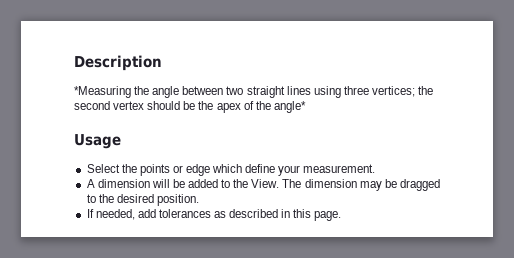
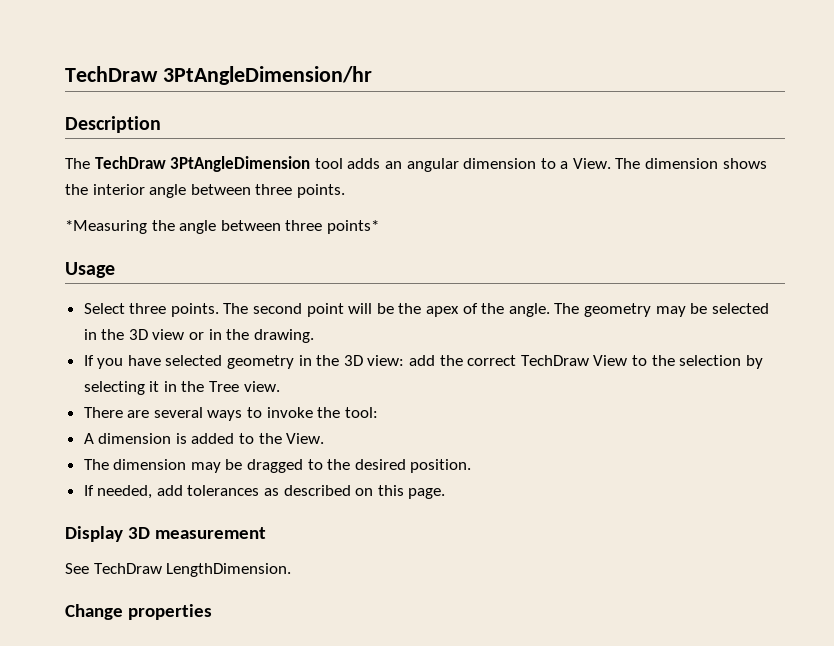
+ TechDraw 3PtAngleDimension/hr
- *Measuring the angle between two straight lines using three vertices; the second vertex should be the apex of the angle*
+ The TechDraw 3PtAngleDimension tool adds an angular dimension to a View. The dimension shows the interior angle between three points.
+ *Measuring the angle between three points*
  Usage
- Select the points or edge which define your measurement.
+ Select three points. The second point will be the apex of the angle. The geometry may be selected in the 3D view or in the drawing.
+ If you have selected geometry in the 3D view: add the correct TechDraw View to the selection by selecting it in the Tree view.
+ There are several ways to invoke the tool:
- A dimension will be added to the View. The dimension may be dragged to the desired position.
+ A dimension is added to the View.
+ The dimension may be dragged to the desired position.
- If needed, add tolerances as described in this page.
+ If needed, add tolerances as described on this page.
+ Display 3D measurement
+ See TechDraw LengthDimension.
+ Change properties

